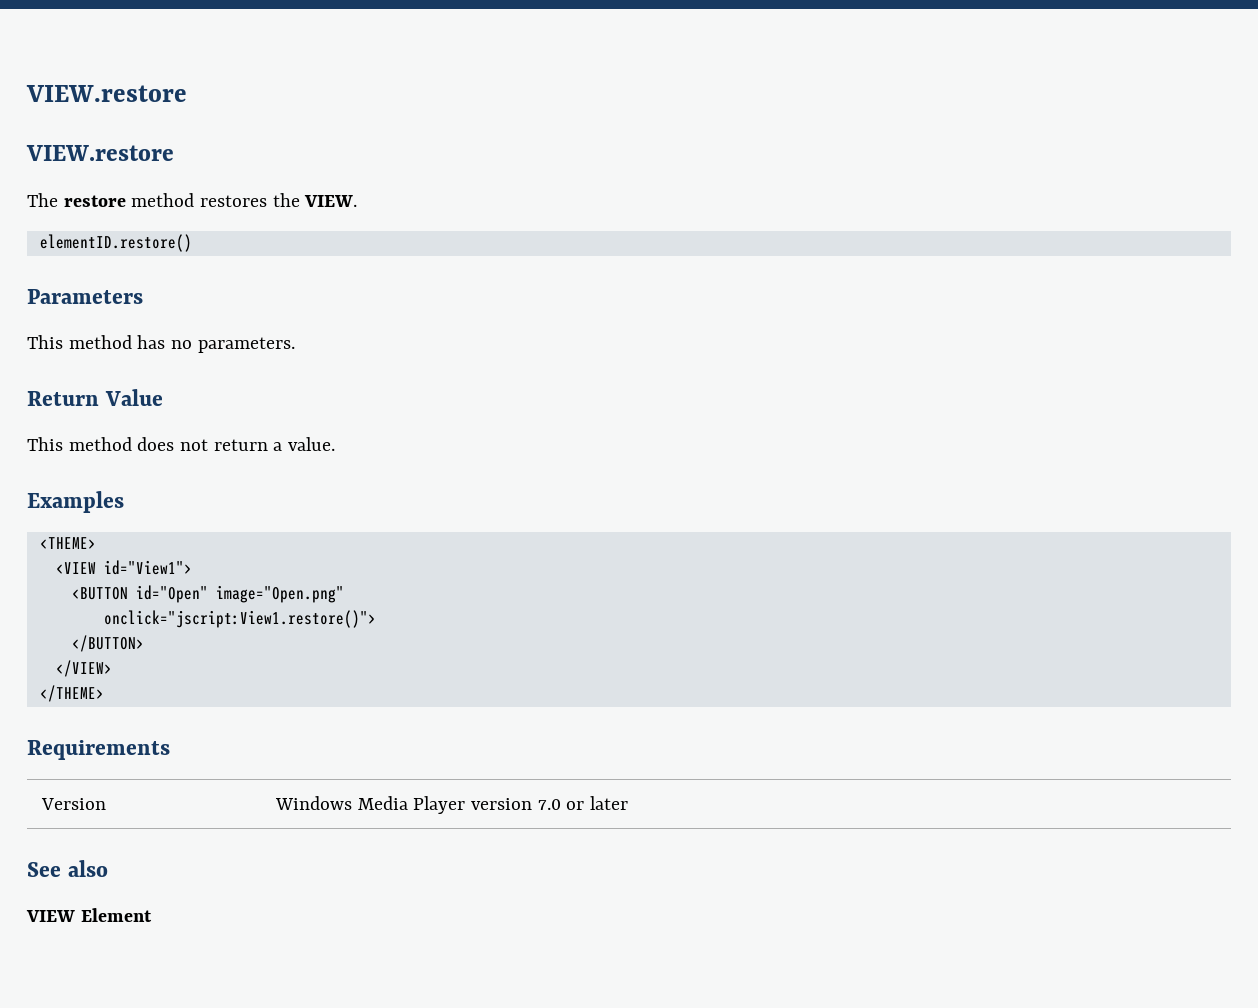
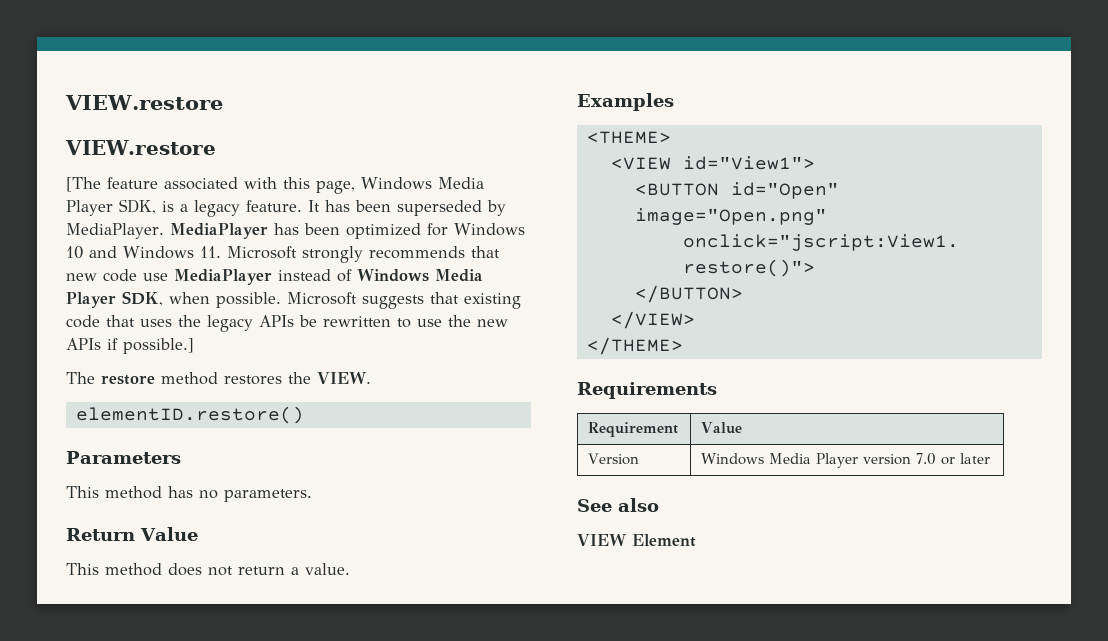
+ [The feature associated with this page, Windows Media Player SDK, is a legacy feature. It has been superseded by MediaPlayer. MediaPlayer has been optimized for Windows 10 and Windows 11. Microsoft strongly recommends that new code use MediaPlayer instead of Windows Media Player SDK, when possible. Microsoft suggests that existing code that uses the legacy APIs be rewritten to use the new APIs if possible.]
+ Requirement | Value

